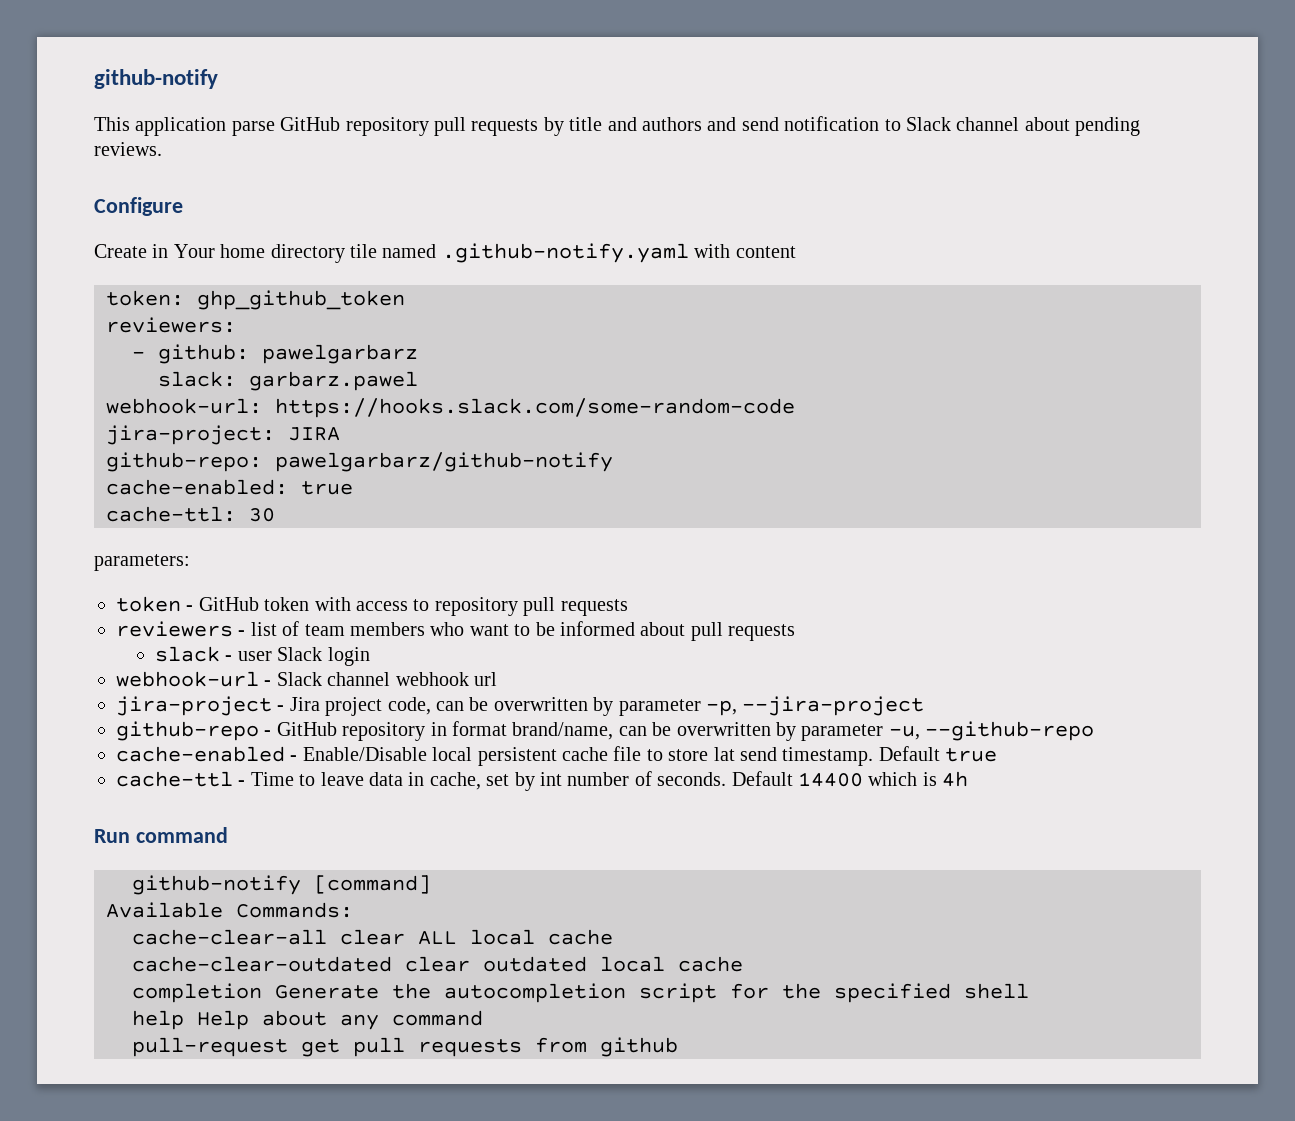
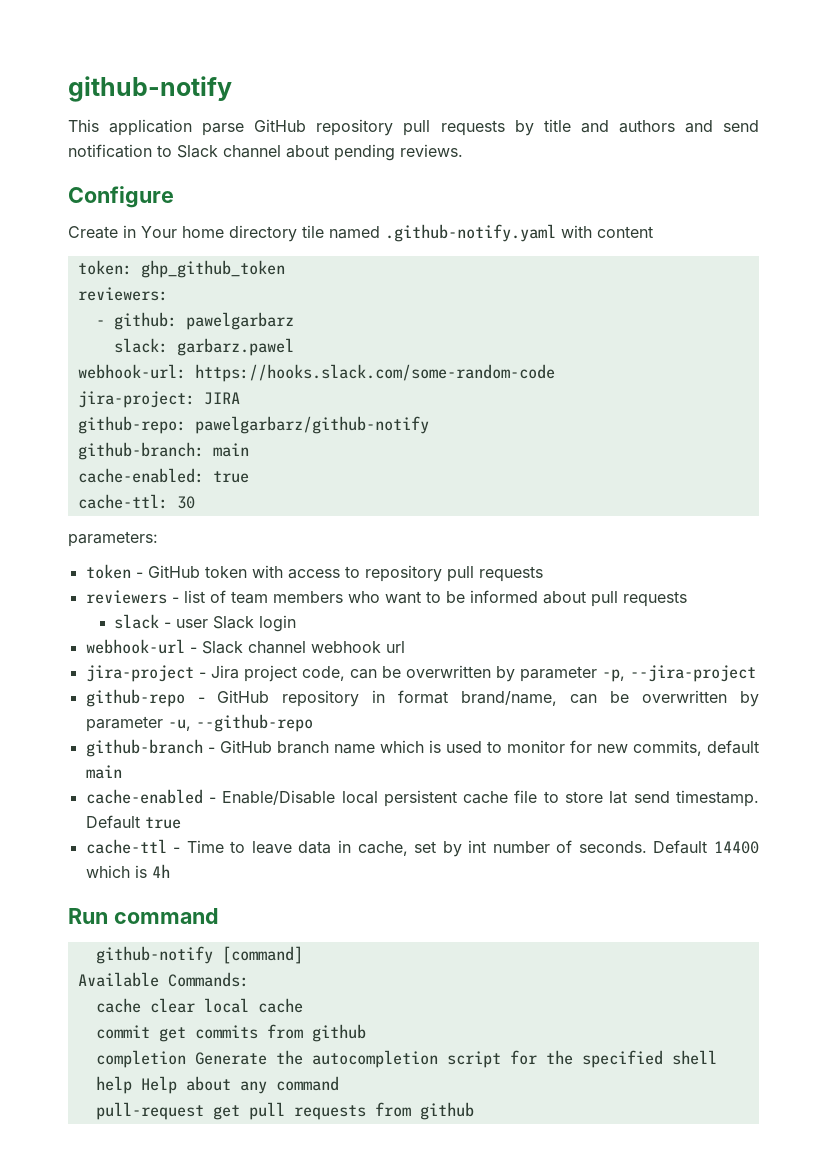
+ github-branch: main
+ github-branch - GitHub branch name which is used to monitor for new commits, default main
- cache-clear-all clear ALL local cache
- cache-clear-outdated clear outdated local cache
+ cache clear local cache
+ commit get commits from github

